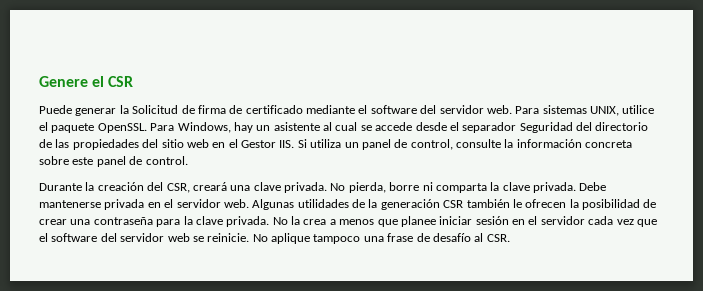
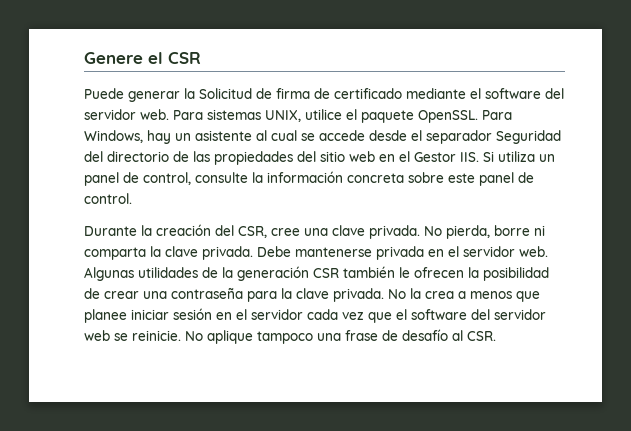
- Durante la creación del CSR, creará una clave privada.
+ Durante la creación del CSR, cree una clave privada.

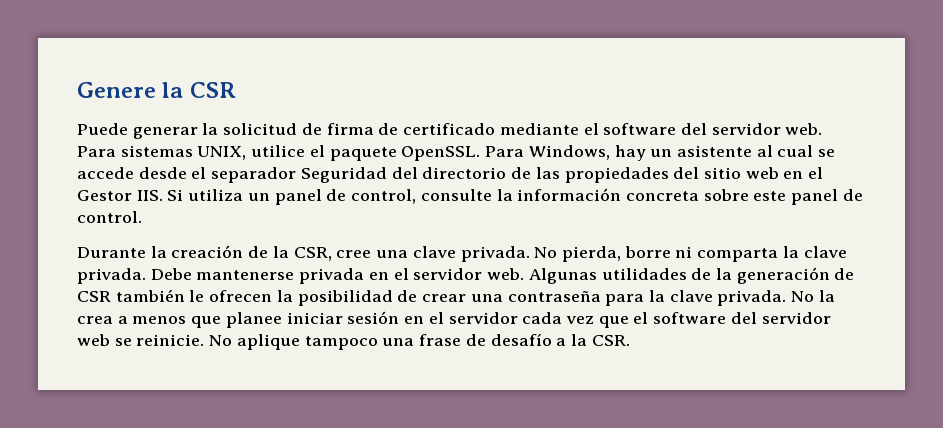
- Genere el CSR
+ Genere la CSR
- Puede generar la Solicitud de firma de certificado mediante el software del servidor web.
+ Puede generar la solicitud de firma de certificado mediante el software del servidor web.
- Durante la creación del CSR, cree una clave privada.
+ Durante la creación de la CSR, cree una clave privada.
- Algunas utilidades de la generación CSR también le ofrecen la posibilidad de crear una contraseña para la clave privada.
+ Algunas utilidades de la generación de CSR también le ofrecen la posibilidad de crear una contraseña para la clave privada.
- No aplique tampoco una frase de desafío al CSR.
+ No aplique tampoco una frase de desafío a la CSR.

